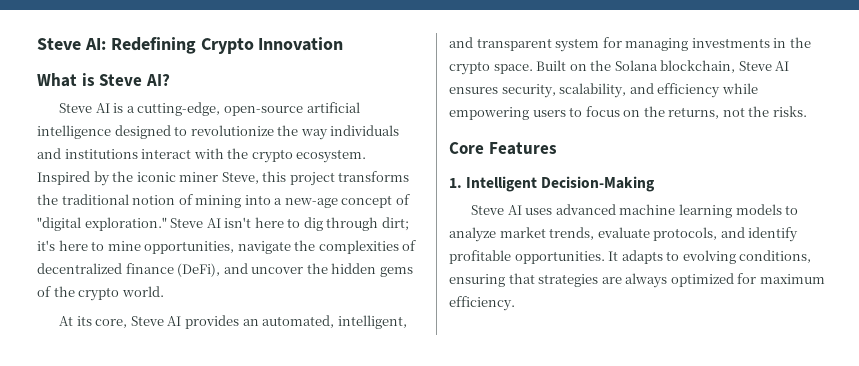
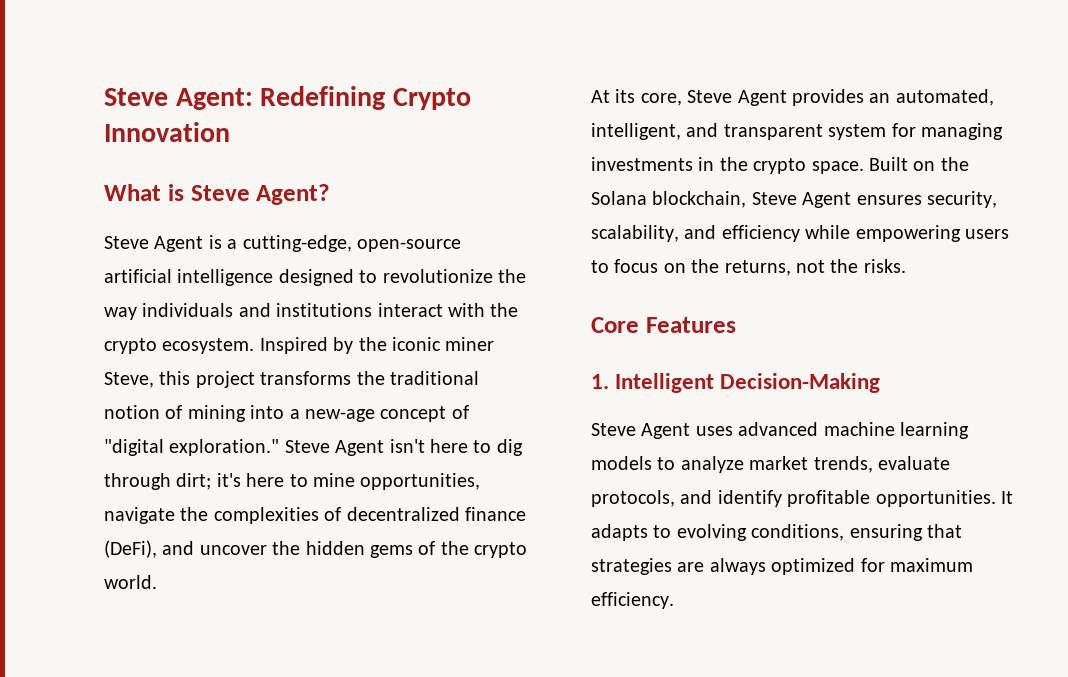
- Steve AI: Redefining Crypto Innovation
+ Steve Agent: Redefining Crypto Innovation
- What is Steve AI?
- Steve AI is a cutting-edge, open-source artificial intelligence designed to revolutionize the way individuals and institutions interact with the crypto ecosystem.
+ What is Steve Agent?
+ Steve Agent is a cutting-edge, open-source artificial intelligence designed to revolutionize the way individuals and institutions interact with the crypto ecosystem.
- Steve AI isn't here to dig through dirt; it's here to mine opportunities, navigate the complexities of decentralized finance (DeFi), and uncover the hidden gems of the crypto world.
+ Steve Agent isn't here to dig through dirt; it's here to mine opportunities, navigate the complexities of decentralized finance (DeFi), and uncover the hidden gems of the crypto world.
- At its core, Steve AI provides an automated, intelligent, and transparent system for managing investments in the crypto space.
+ At its core, Steve Agent provides an automated, intelligent, and transparent system for managing investments in the crypto space.
- Built on the Solana blockchain, Steve AI ensures security, scalability, and efficiency while empowering users to focus on the returns, not the risks.
+ Built on the Solana blockchain, Steve Agent ensures security, scalability, and efficiency while empowering users to focus on the returns, not the risks.
- Steve AI uses advanced machine learning models to analyze market trends, evaluate protocols, and identify profitable opportunities.
+ Steve Agent uses advanced machine learning models to analyze market trends, evaluate protocols, and identify profitable opportunities.

